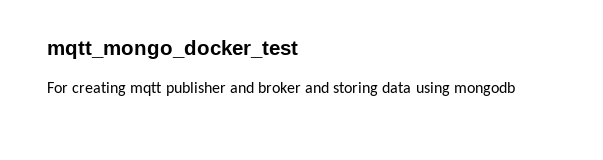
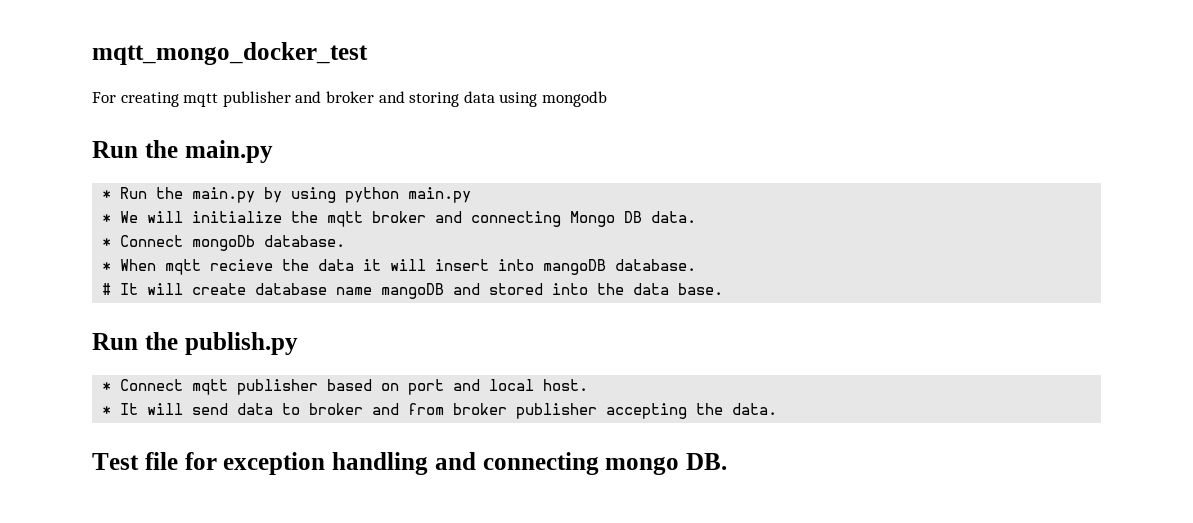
  For creating mqtt publisher and broker and storing data using mongodb
+ Run the main.py
+ * Run the main.py by using python main.py
+ * We will initialize the mqtt broker and connecting Mongo DB data.
+ * Connect mongoDb database.
+ * When mqtt recieve the data it will insert into mangoDB database.
+ # It will create database name mangoDB and stored into the data base.
+ Run the publish.py
+ * Connect mqtt publisher based on port and local host.
+ * It will send data to broker and from broker publisher accepting the data.
+ Test file for exception handling and connecting mongo DB.

